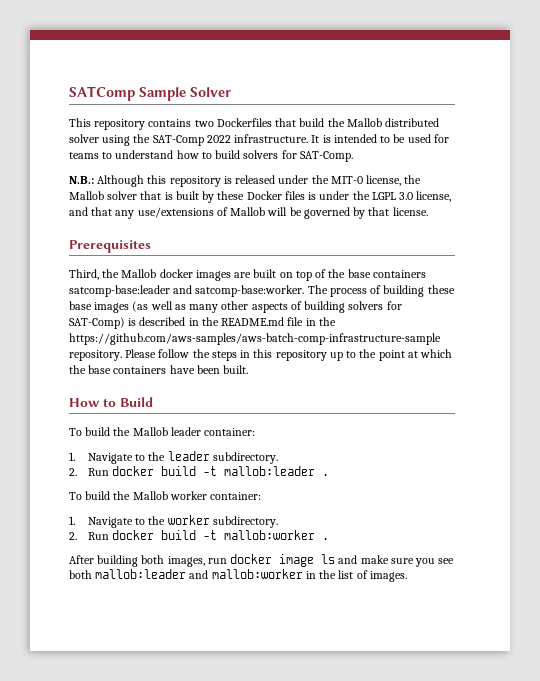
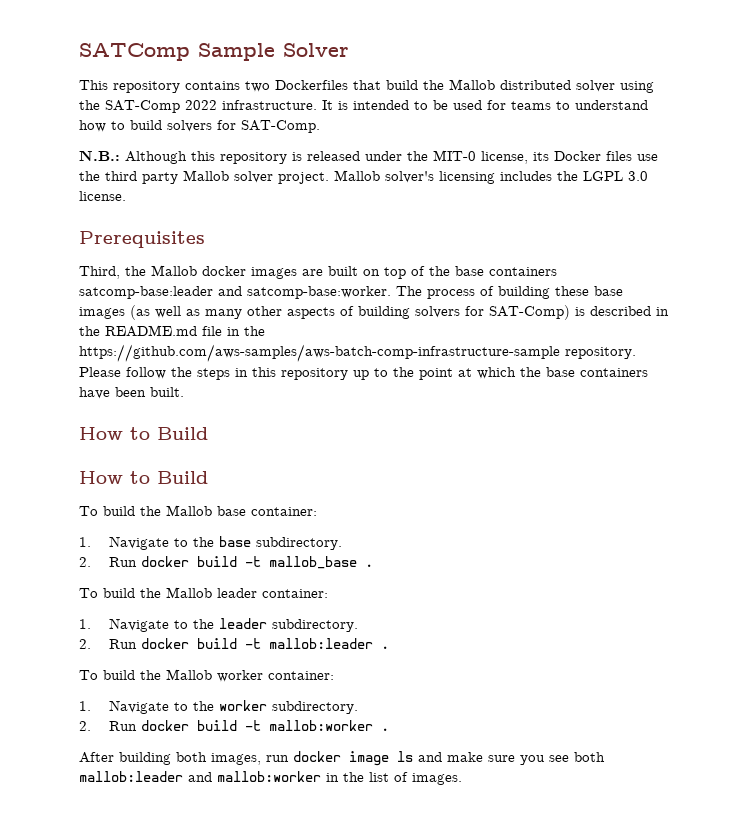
- N.B.: Although this repository is released under the MIT-0 license, the Mallob solver that is built by these Docker files is under the LGPL 3.0 license, and that any use/extensions of Mallob will be governed by that license.
+ N.B.: Although this repository is released under the MIT-0 license, its Docker files use the third party Mallob solver project. Mallob solver's licensing includes the LGPL 3.0 license.
  Please follow the steps in this repository up to the point at which the base containers have been built.
  How to Build
+ How to Build
+ To build the Mallob base container:
+ 1. Navigate to the base subdirectory.
+ 2. Run docker build -t mallob_base .

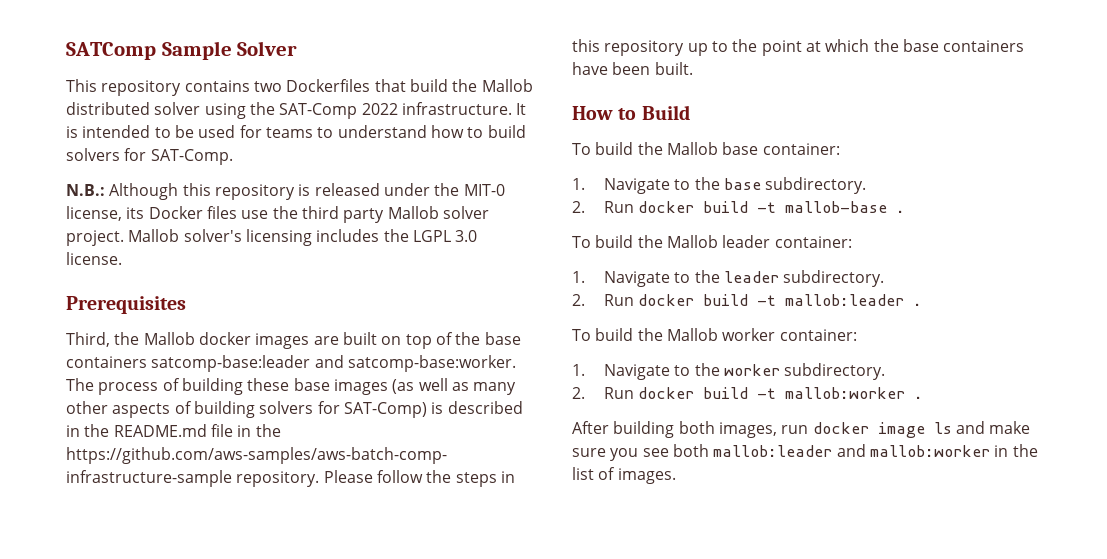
  Please follow the steps in this repository up to the point at which the base containers have been built.
- How to Build
- 2. Run docker build -t mallob_base .
+ 2. Run docker build -t mallob-base .

